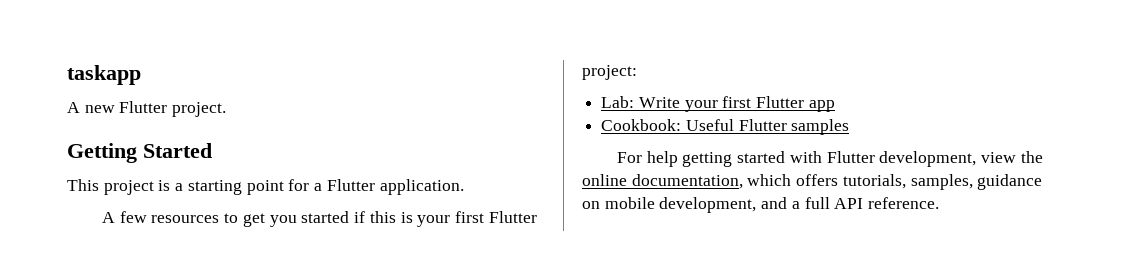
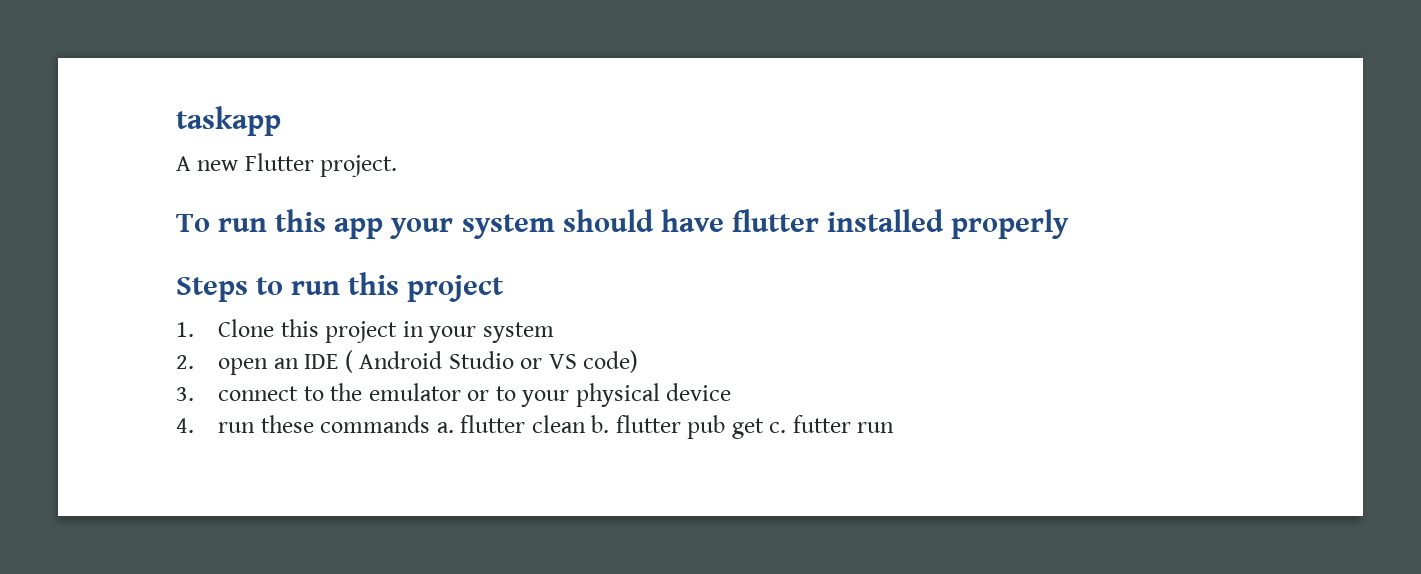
- Getting Started
- This project is a starting point for a Flutter application.
- A few resources to get you started if this is your first Flutter project:
- Lab: Write your first Flutter app
- Cookbook: Useful Flutter samples
- For help getting started with Flutter development, view the online documentation, which offers tutorials, samples, guidance on mobile development, and a full API reference.
+ To run this app your system should have flutter installed properly
+ Steps to run this project
+ 1. Clone this project in your system
+ 2. open an IDE ( Android Studio or VS code)
+ 3. connect to the emulator or to your physical device
+ 4. run these commands a. flutter clean b. flutter pub get c. futter run

